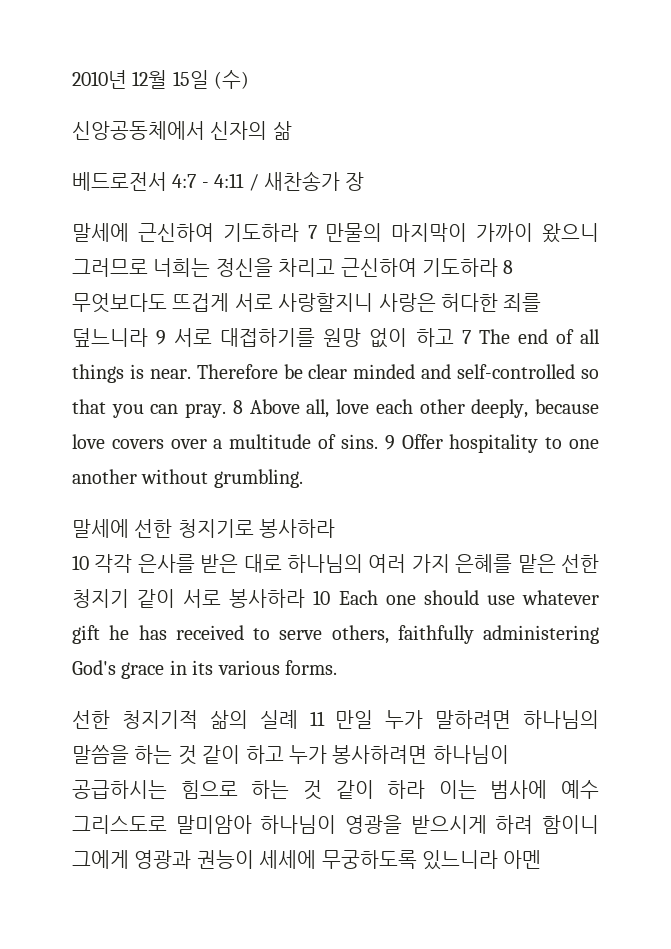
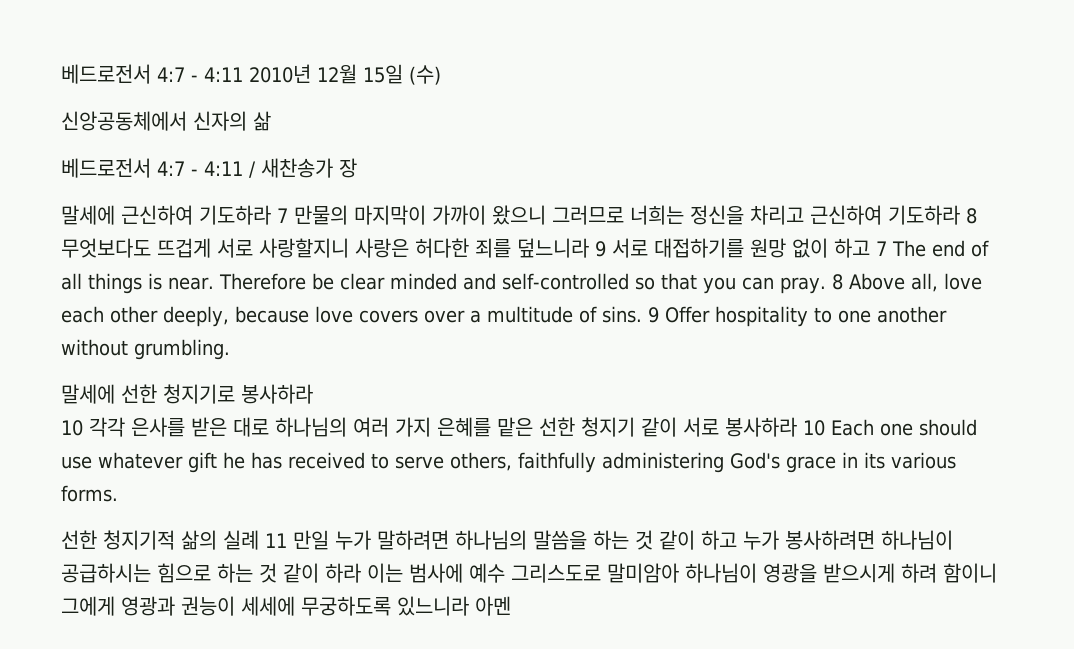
- 2010년 12월 15일 (수)
+ 베드로전서 4:7 - 4:11 2010년 12월 15일 (수)

